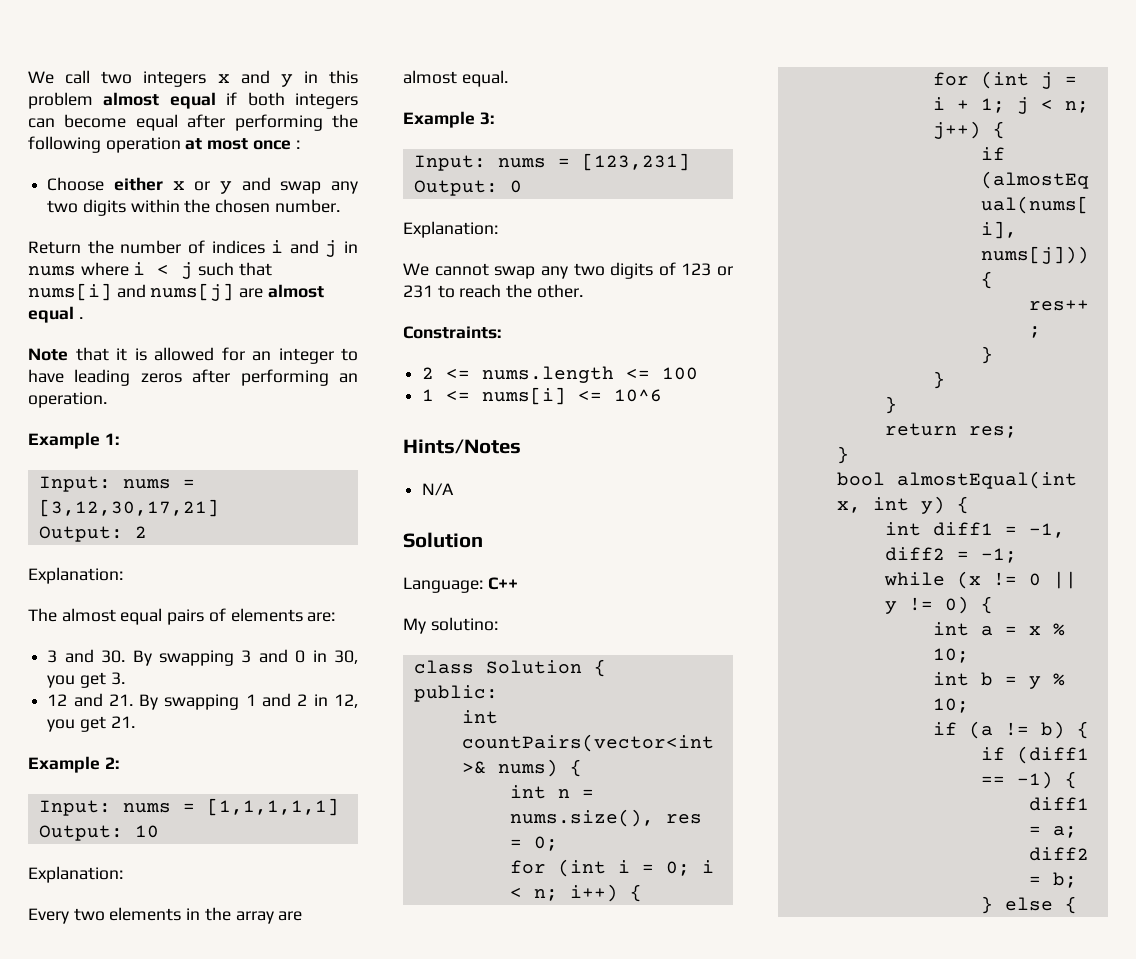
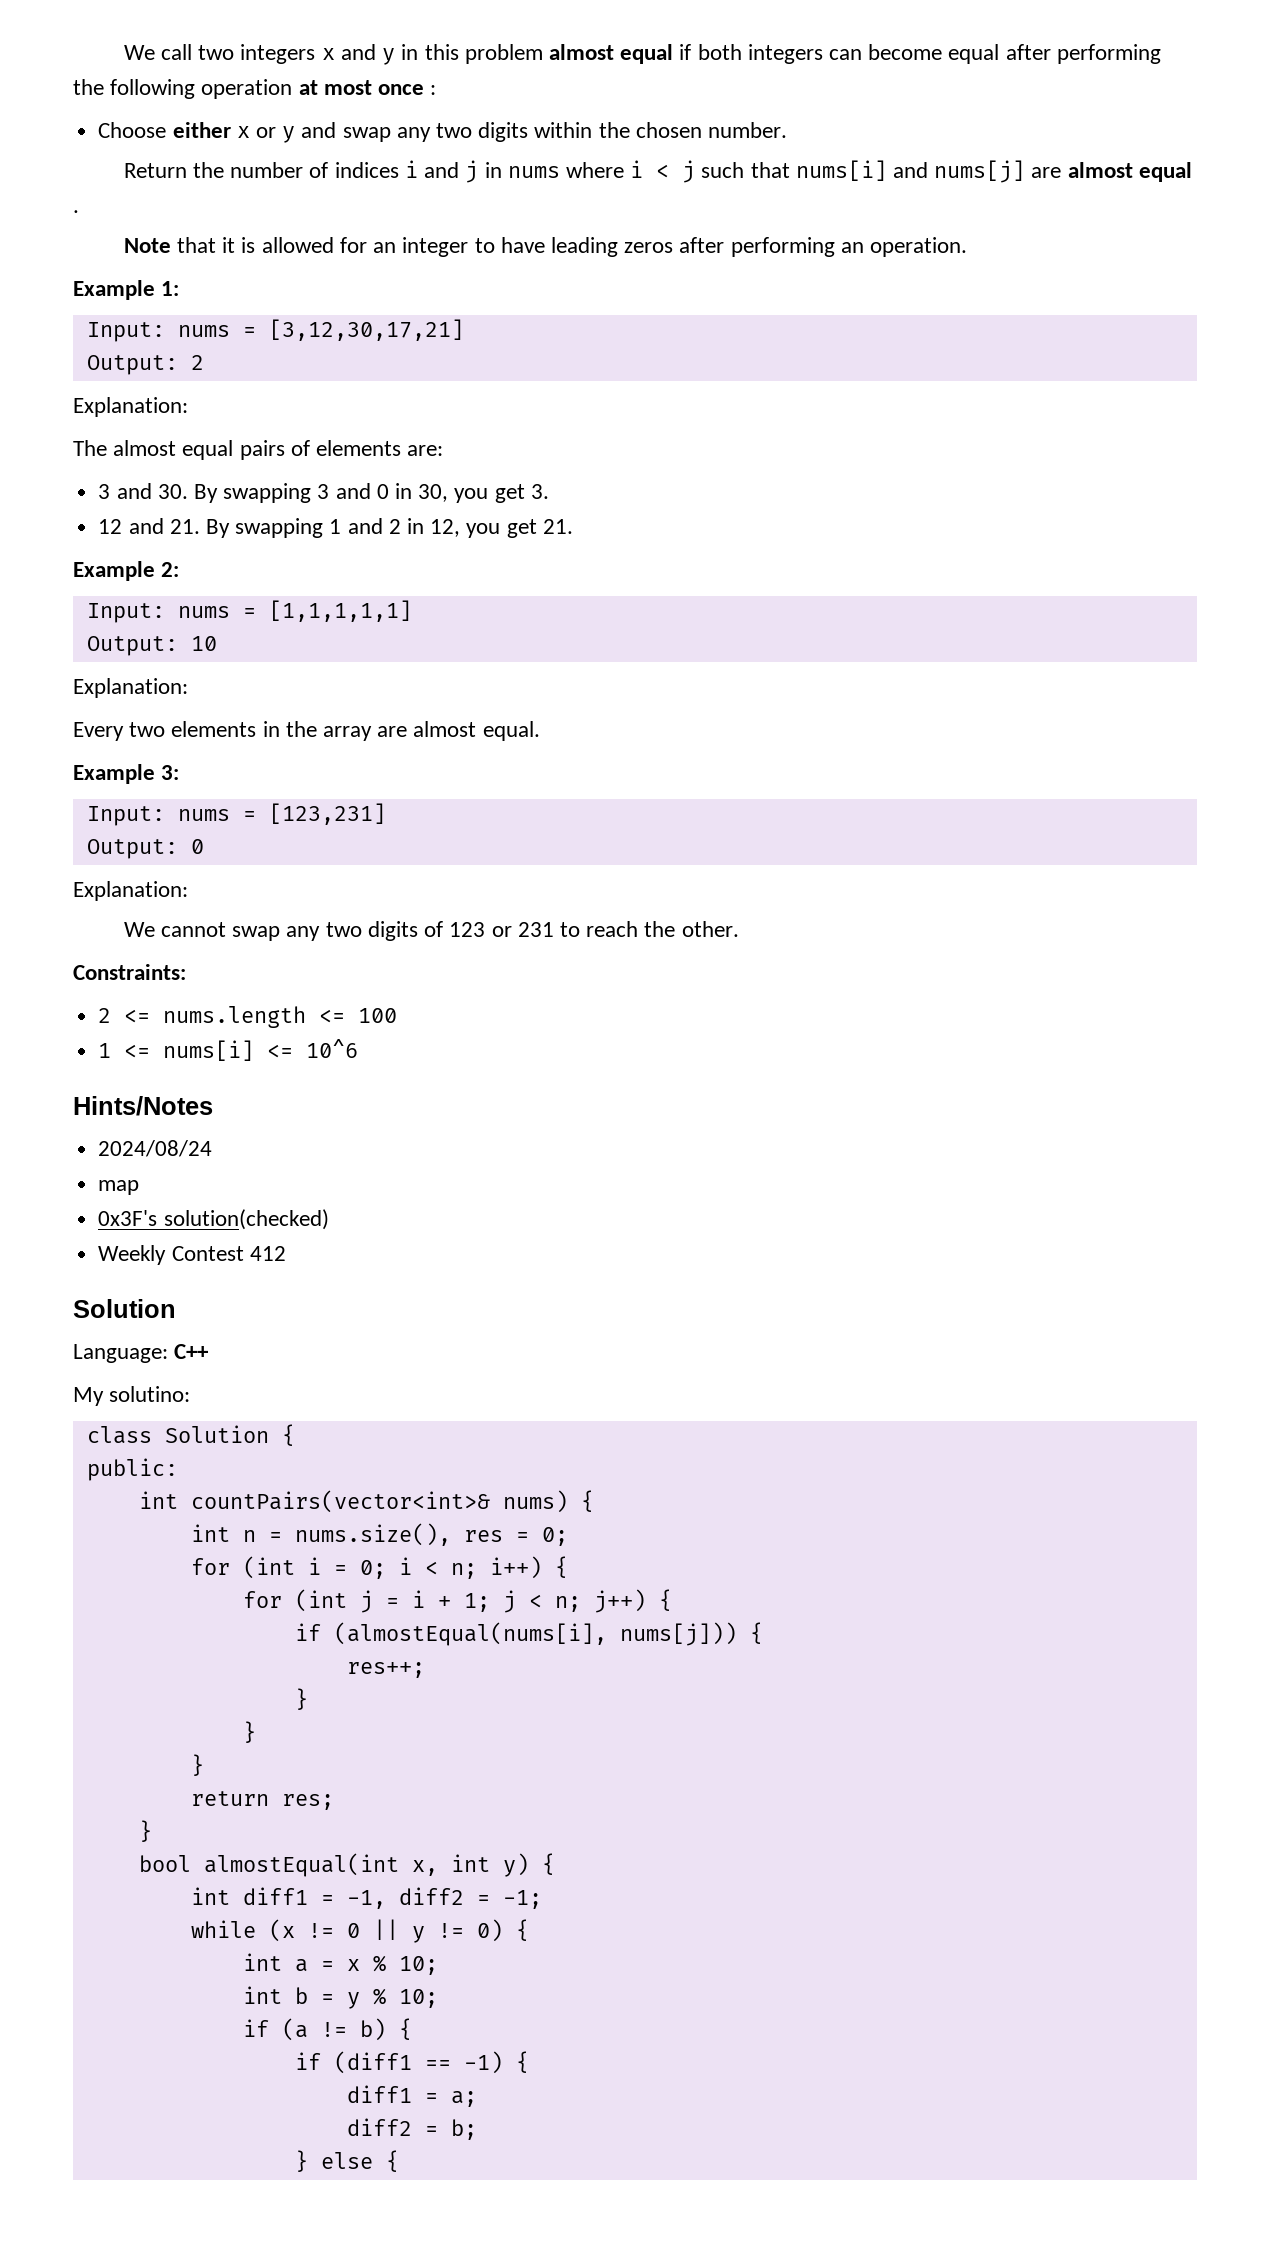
- N/A
+ 2024/08/24
+ map
+ 0x3F's solution(checked)
+ Weekly Contest 412

